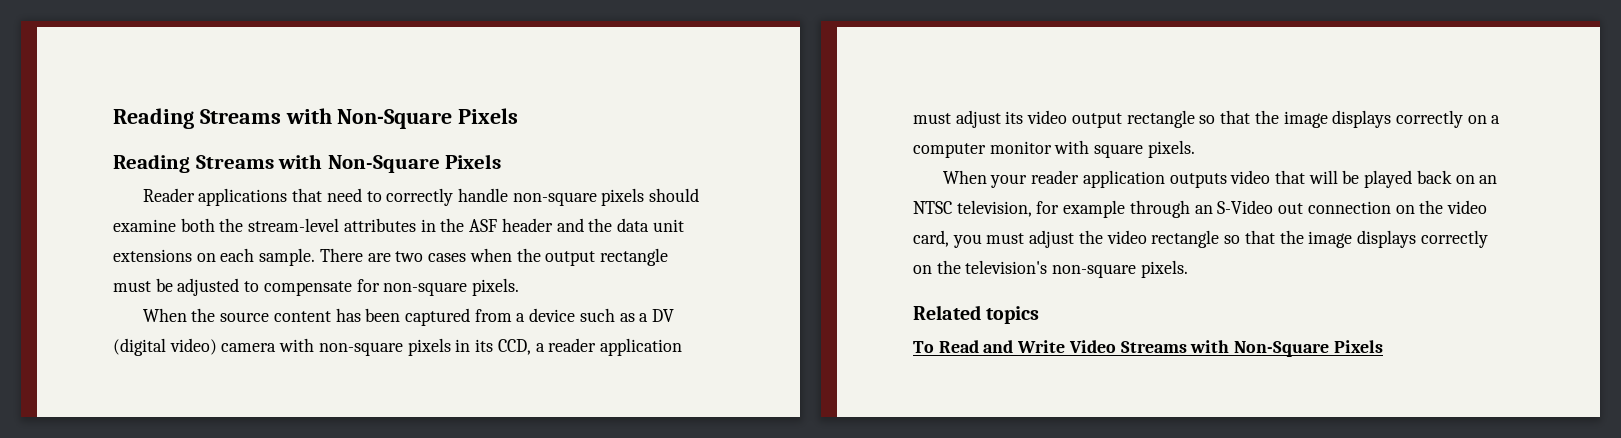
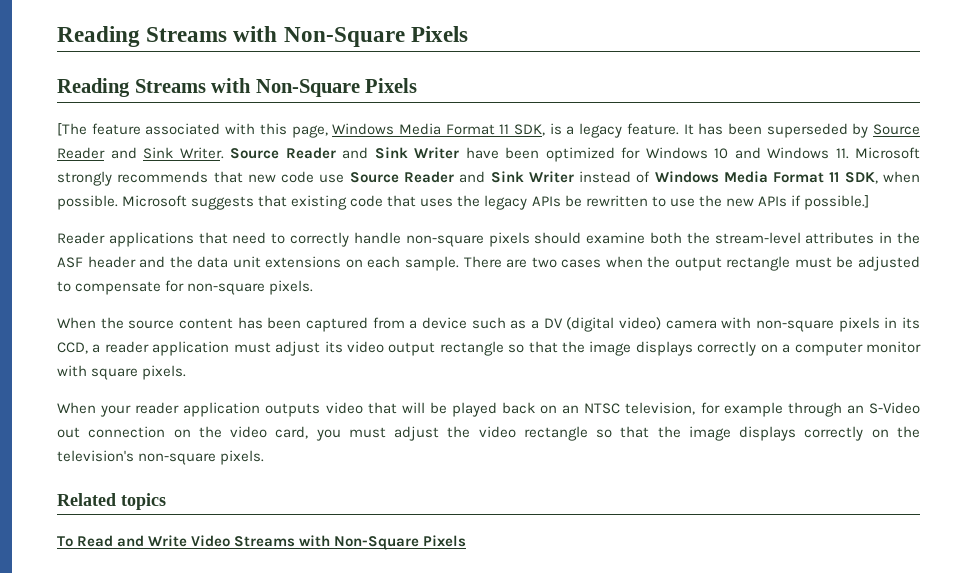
+ [The feature associated with this page, Windows Media Format 11 SDK, is a legacy feature. It has been superseded by Source Reader and Sink Writer. Source Reader and Sink Writer have been optimized for Windows 10 and Windows 11. Microsoft strongly recommends that new code use Source Reader and Sink Writer instead of Windows Media Format 11 SDK, when possible. Microsoft suggests that existing code that uses the legacy APIs be rewritten to use the new APIs if possible.]

